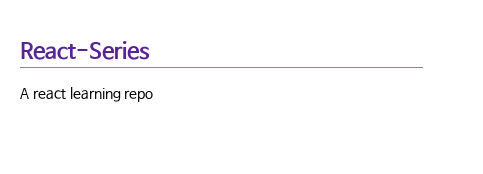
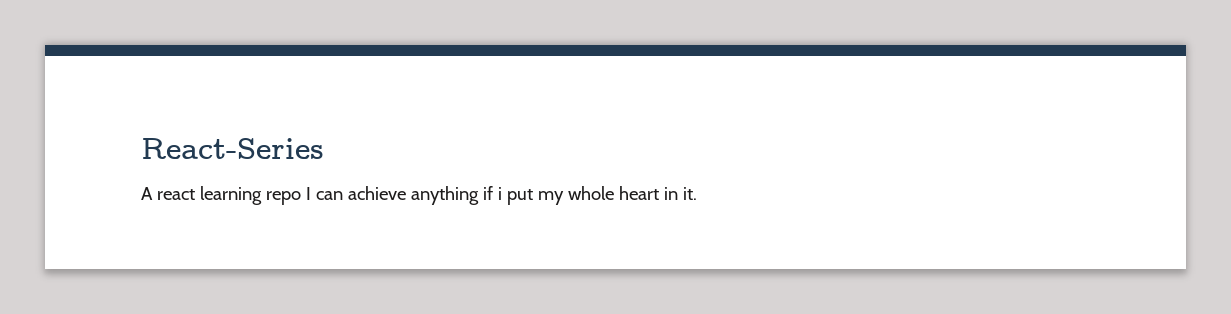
- A react learning repo
+ A react learning repo I can achieve anything if i put my whole heart in it.

